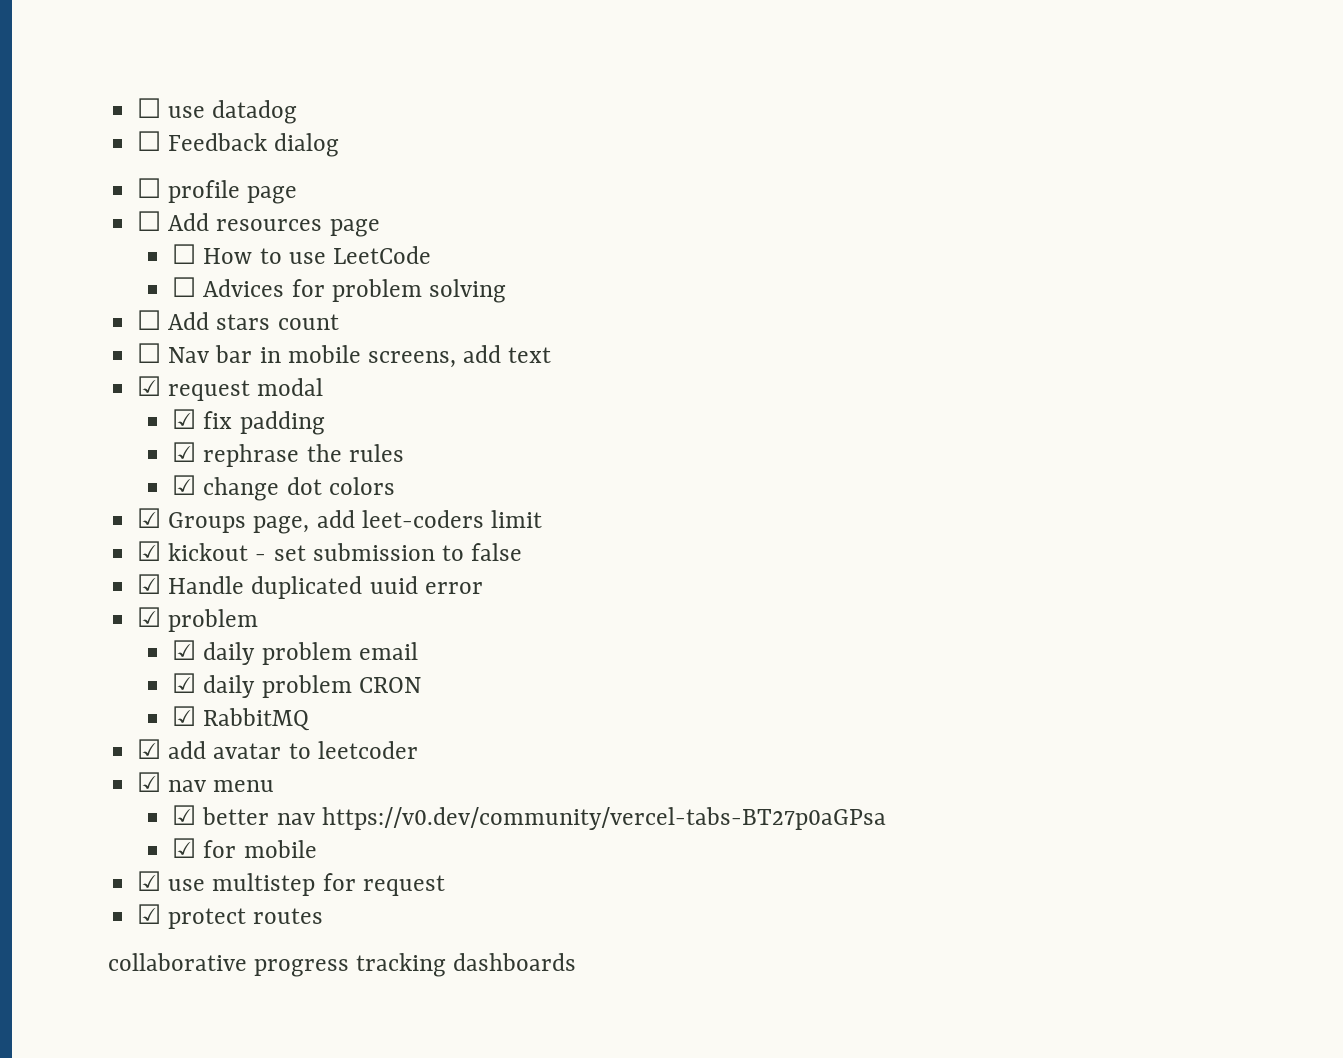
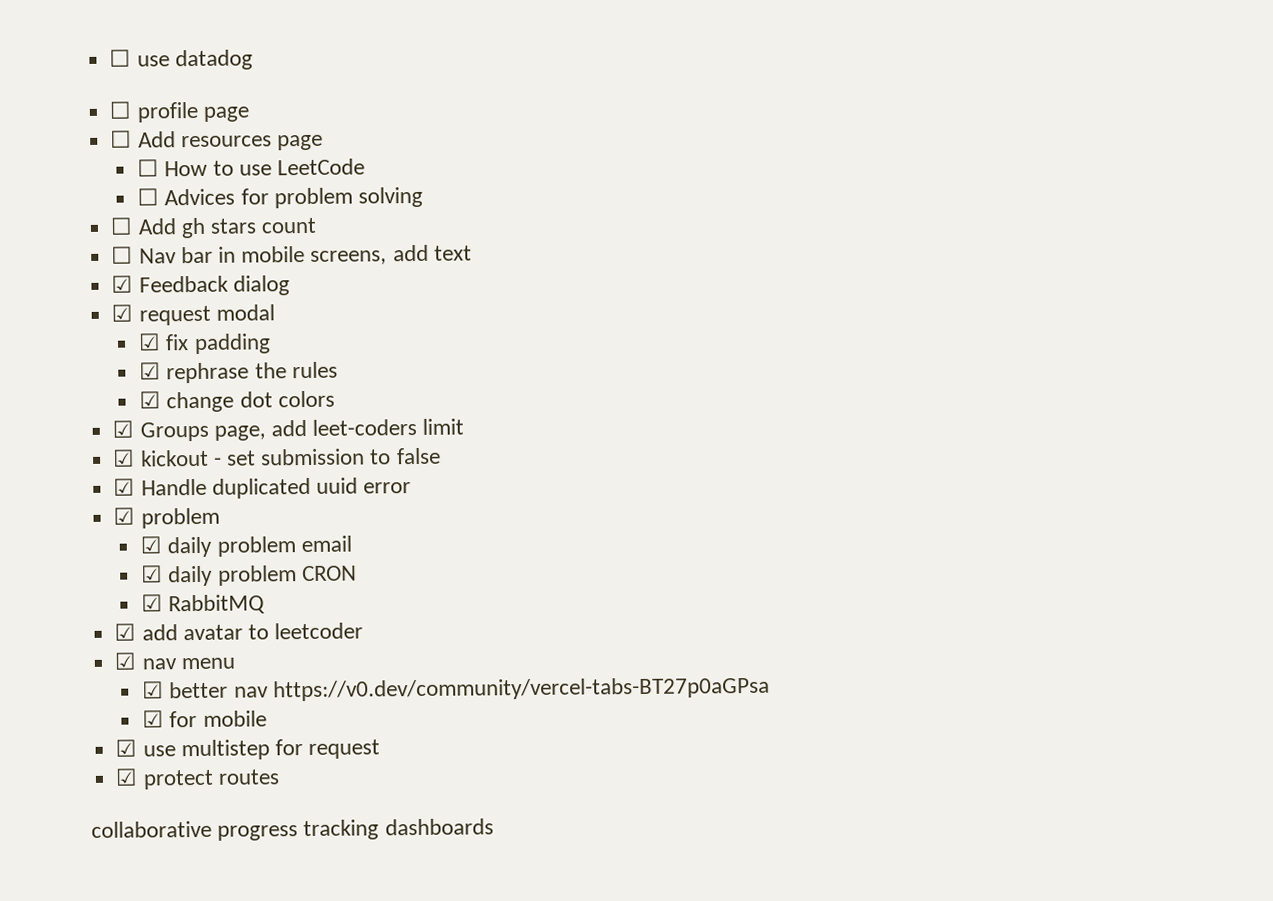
- ☐ Feedback dialog
- ☐ Add stars count
+ ☐ Add gh stars count
+ ☑ Feedback dialog

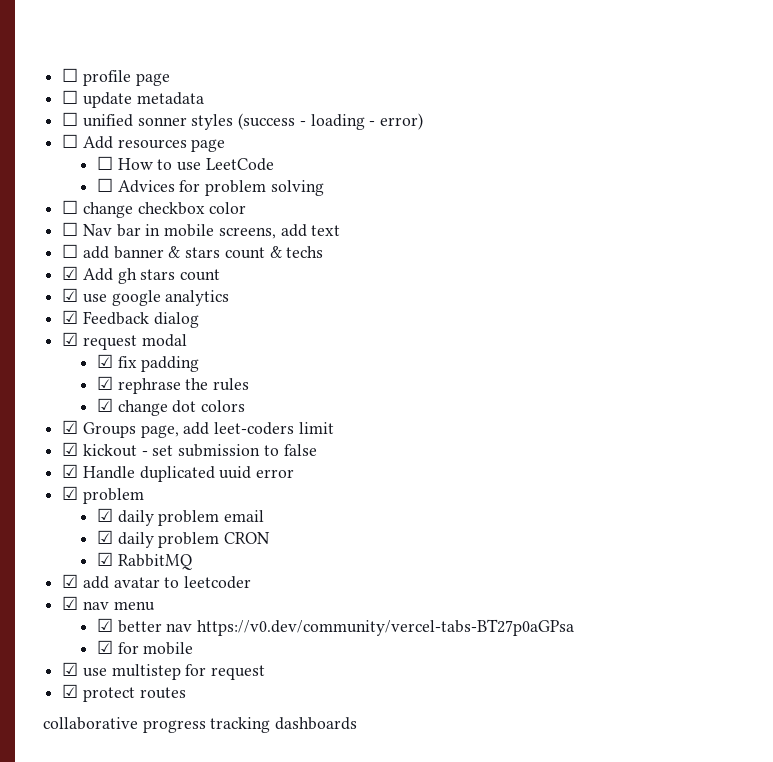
- ☐ use datadog
+ ☐ update metadata
+ ☐ unified sonner styles (success - loading - error)
- ☐ Add gh stars count
+ ☐ change checkbox color
+ ☐ add banner & stars count & techs
+ ☑ Add gh stars count
+ ☑ use google analytics

